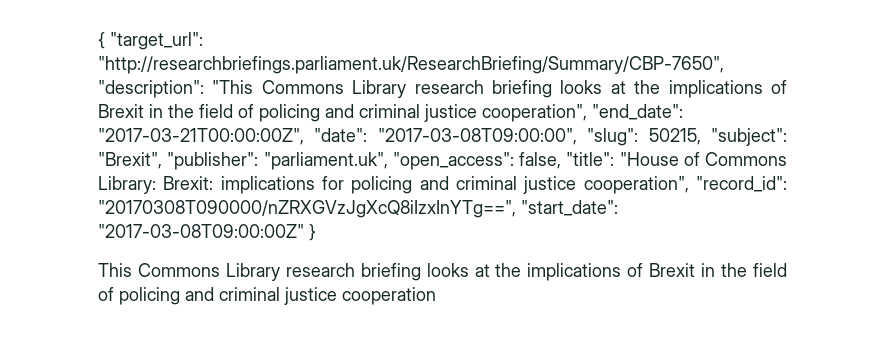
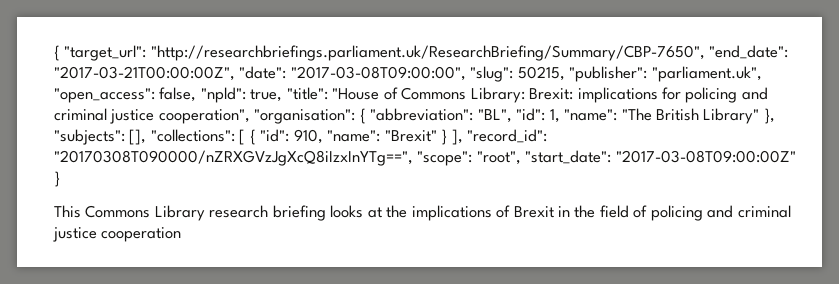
- { "target_url": "http://researchbriefings.parliament.uk/ResearchBriefing/Summary/CBP-7650", "description": "This Commons Library research briefing looks at the implications of Brexit in the field of policing and criminal justice cooperation", "end_date": "2017-03-21T00:00:00Z", "date": "2017-03-08T09:00:00", "slug": 50215, "subject": "Brexit", "publisher": "parliament.uk", "open_access": false, "title": "House of Commons Library: Brexit: implications for policing and criminal justice cooperation", "record_id": "20170308T090000/nZRXGVzJgXcQ8iIzxInYTg==", "start_date": "2017-03-08T09:00:00Z" }
+ { "target_url": "http://researchbriefings.parliament.uk/ResearchBriefing/Summary/CBP-7650", "end_date": "2017-03-21T00:00:00Z", "date": "2017-03-08T09:00:00", "slug": 50215, "publisher": "parliament.uk", "open_access": false, "npld": true, "title": "House of Commons Library: Brexit: implications for policing and criminal justice cooperation", "organisation": { "abbreviation": "BL", "id": 1, "name": "The British Library" }, "subjects": [], "collections": [ { "id": 910, "name": "Brexit" } ], "record_id": "20170308T090000/nZRXGVzJgXcQ8iIzxInYTg==", "scope": "root", "start_date": "2017-03-08T09:00:00Z" }

